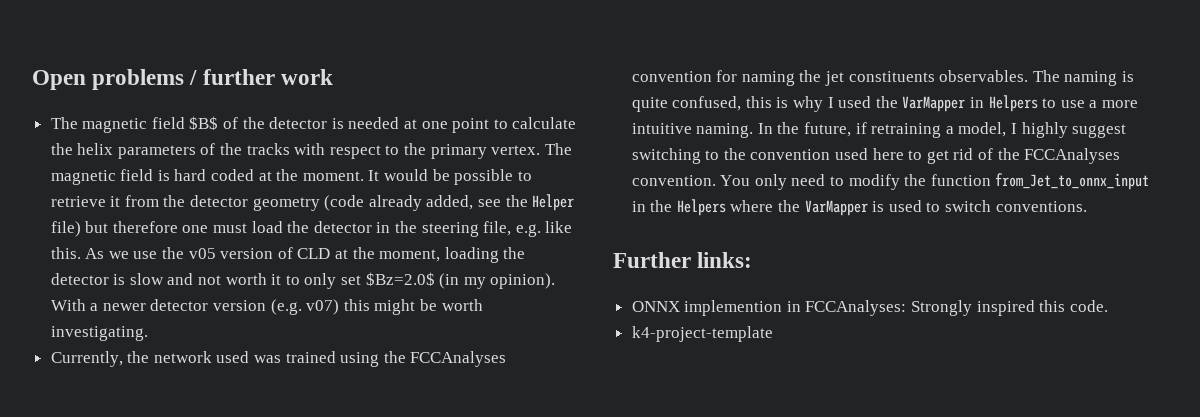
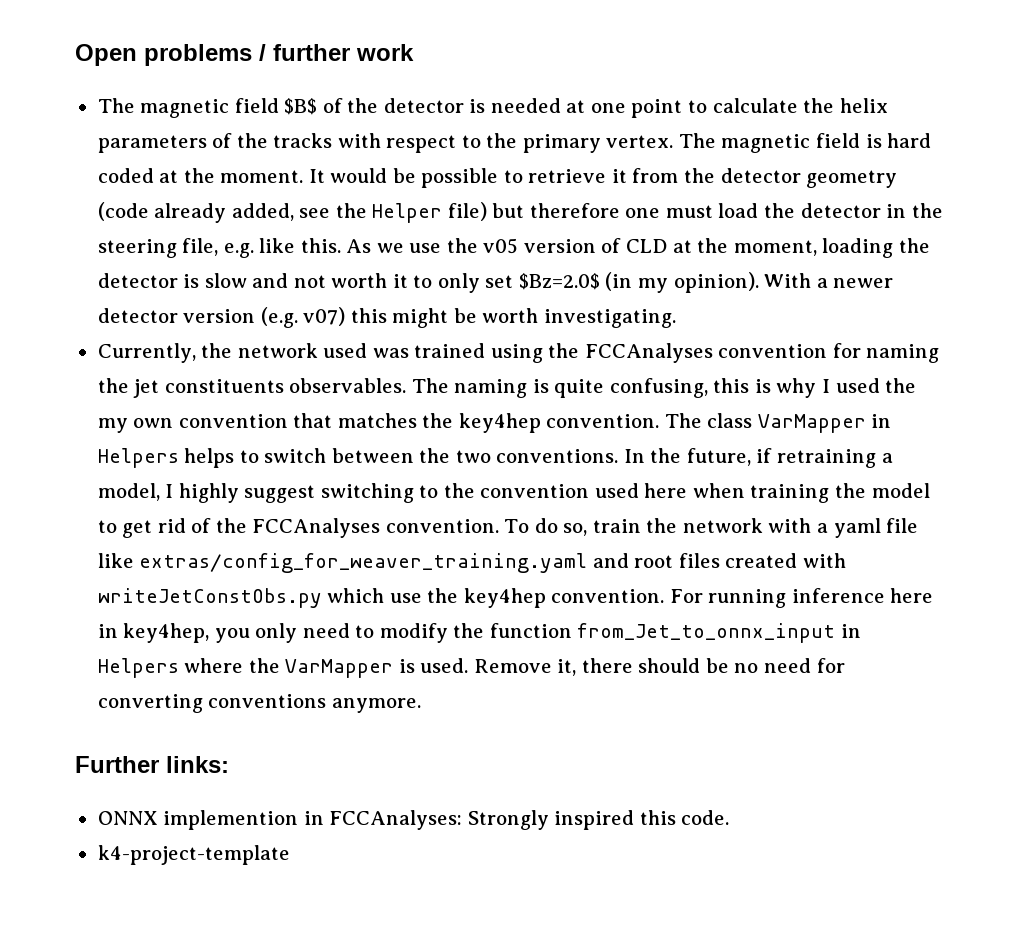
- The naming is quite confused, this is why I used the VarMapper in Helpers to use a more intuitive naming.
+ The naming is quite confusing, this is why I used the my own convention that matches the key4hep convention. The class VarMapper in Helpers helps to switch between the two conventions.
- In the future, if retraining a model, I highly suggest switching to the convention used here to get rid of the FCCAnalyses convention.
+ In the future, if retraining a model, I highly suggest switching to the convention used here when training the model to get rid of the FCCAnalyses convention.
- You only need to modify the function from_Jet_to_onnx_input in the Helpers where the VarMapper is used to switch conventions.
+ To do so, train the network with a yaml file like extras/config_for_weaver_training.yaml and root files created with writeJetConstObs.py which use the key4hep convention. For running inference here in key4hep, you only need to modify the function from_Jet_to_onnx_input in Helpers where the VarMapper is used. Remove it, there should be no need for converting conventions anymore.

